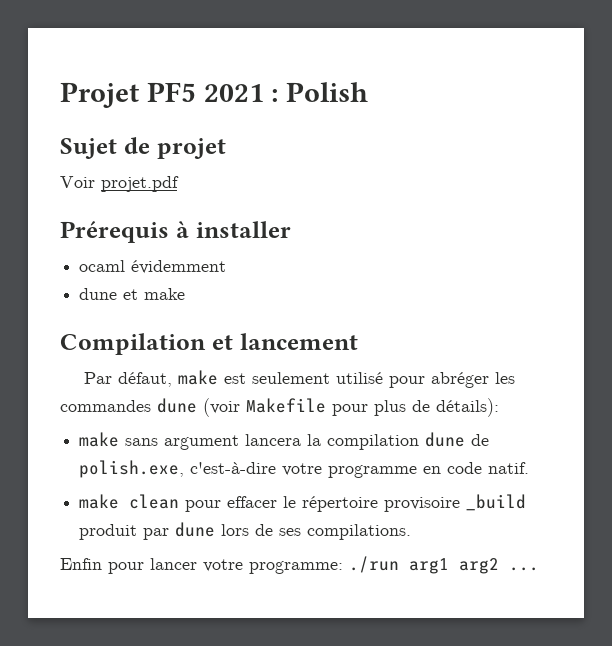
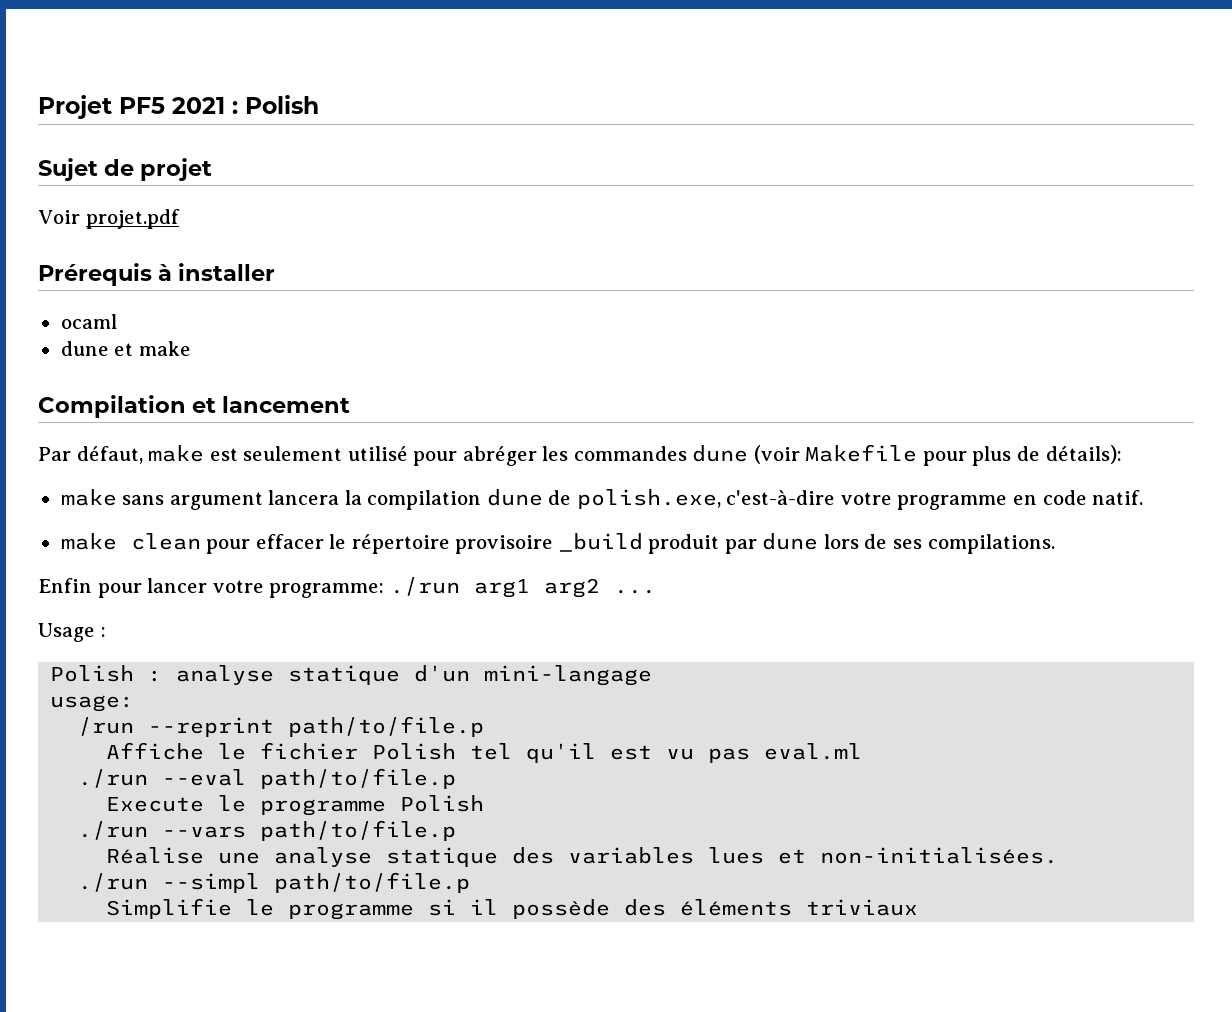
- ocaml évidemment
+ ocaml
+ Usage :
+ Polish : analyse statique d'un mini-langage
+ usage:
+ /run --reprint path/to/file.p
+ Affiche le fichier Polish tel qu'il est vu pas eval.ml
+ ./run --eval path/to/file.p
+ Execute le programme Polish
+ ./run --vars path/to/file.p
+ Réalise une analyse statique des variables lues et non-initialisées.
+ ./run --simpl path/to/file.p
+ Simplifie le programme si il possède des éléments triviaux

